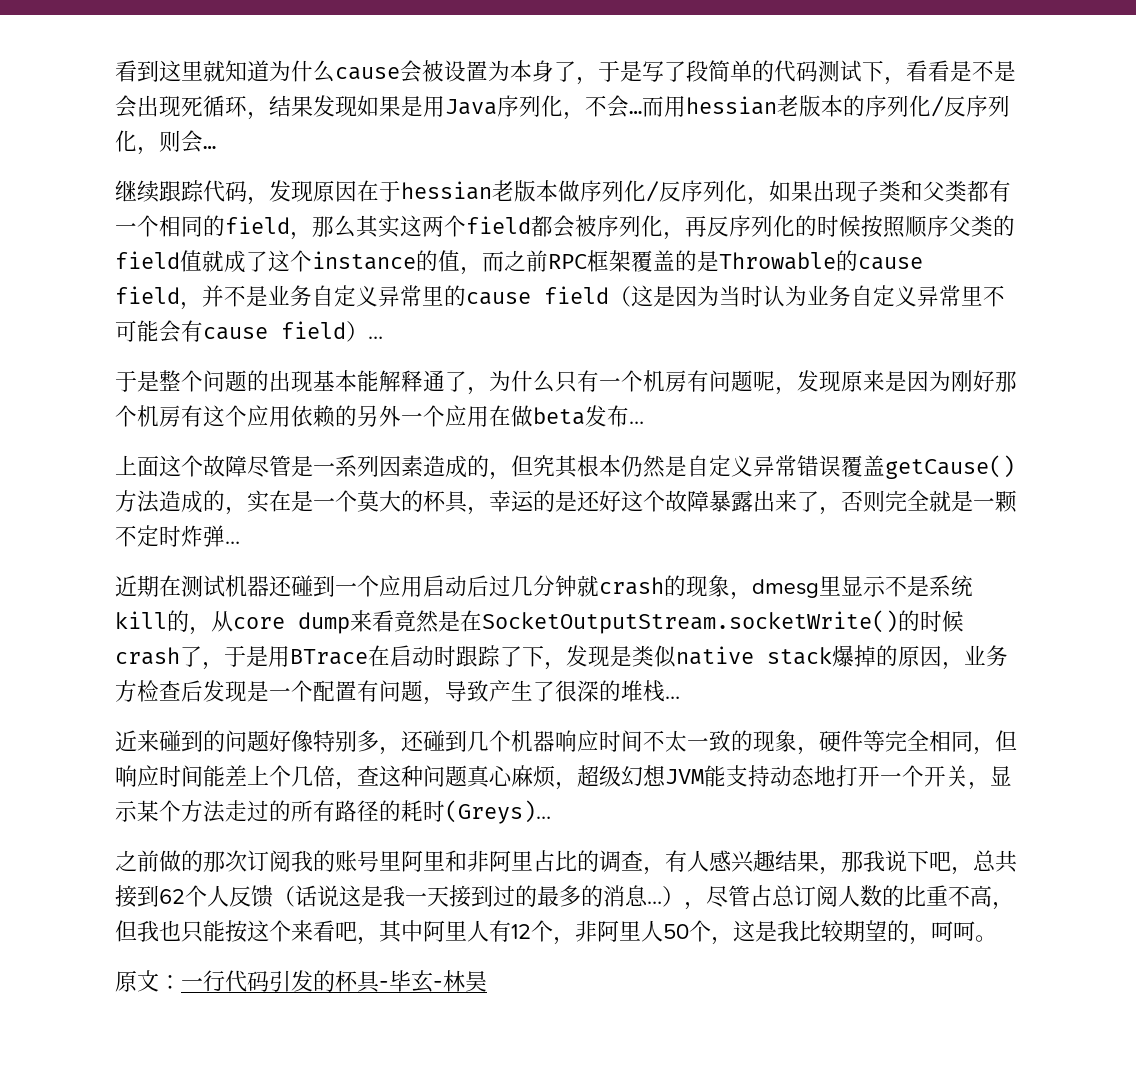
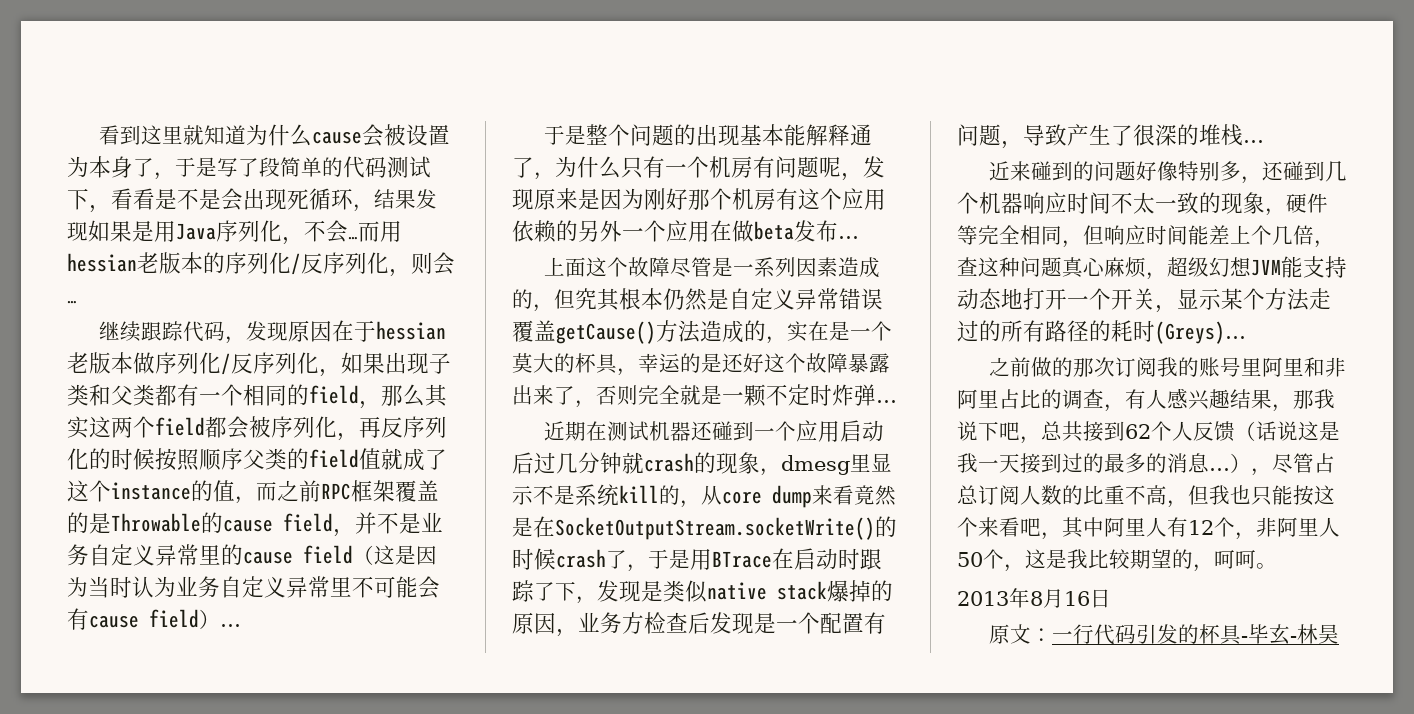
+ 2013年8月16日

